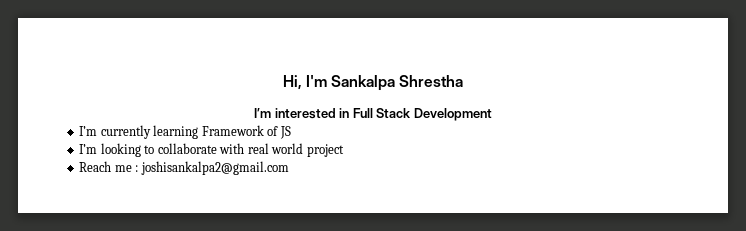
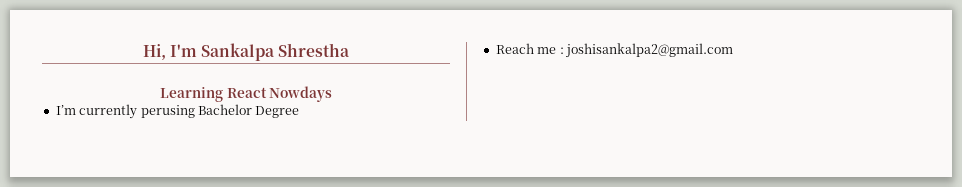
- I’m interested in Full Stack Development
- I’m currently learning Framework of JS
- I’m looking to collaborate with real world project
+ Learning React Nowdays
+ I’m currently perusing Bachelor Degree

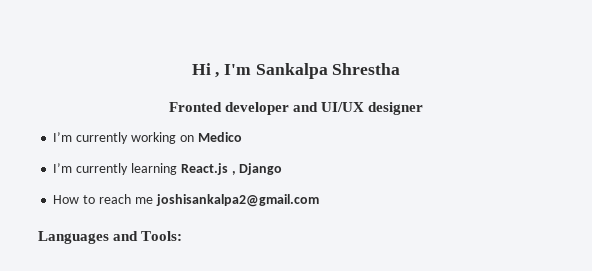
- Hi, I'm Sankalpa Shrestha
+ Hi , I'm Sankalpa Shrestha
- Learning React Nowdays
- I’m currently perusing Bachelor Degree
- Reach me : joshisankalpa2@gmail.com
+ Fronted developer and UI/UX designer
+ I’m currently working on Medico
+ I’m currently learning React.js , Django
+ How to reach me joshisankalpa2@gmail.com
+ Languages and Tools:

